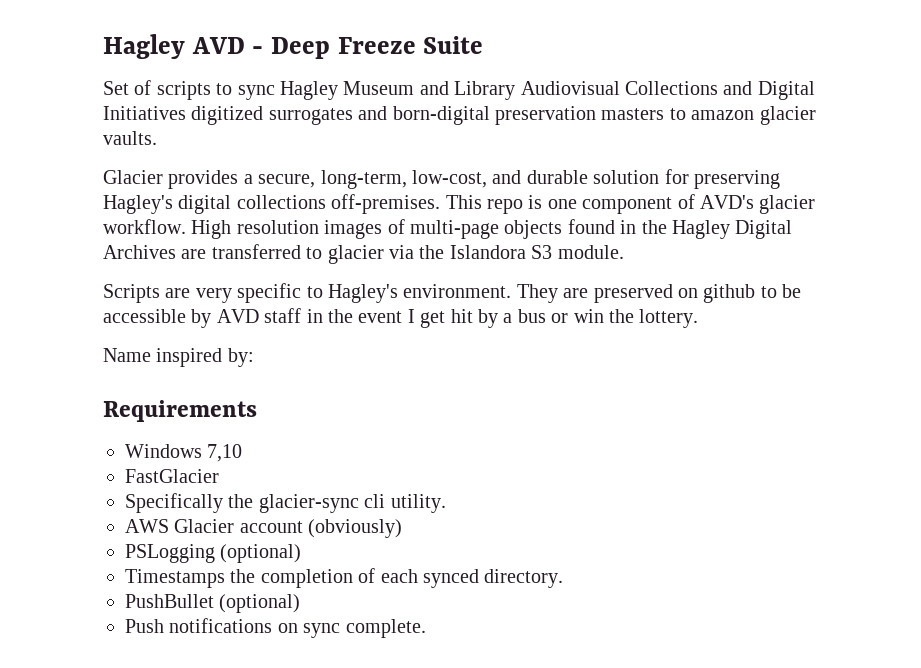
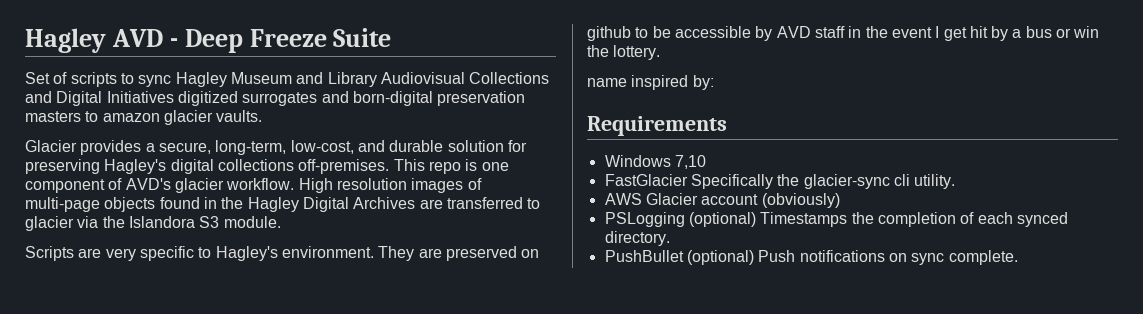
- Name inspired by:
+ name inspired by:
- FastGlacier
- Specifically the glacier-sync cli utility.
+ FastGlacier Specifically the glacier-sync cli utility.
- PSLogging (optional)
- Timestamps the completion of each synced directory.
+ PSLogging (optional) Timestamps the completion of each synced directory.
- PushBullet (optional)
- Push notifications on sync complete.
+ PushBullet (optional) Push notifications on sync complete.

